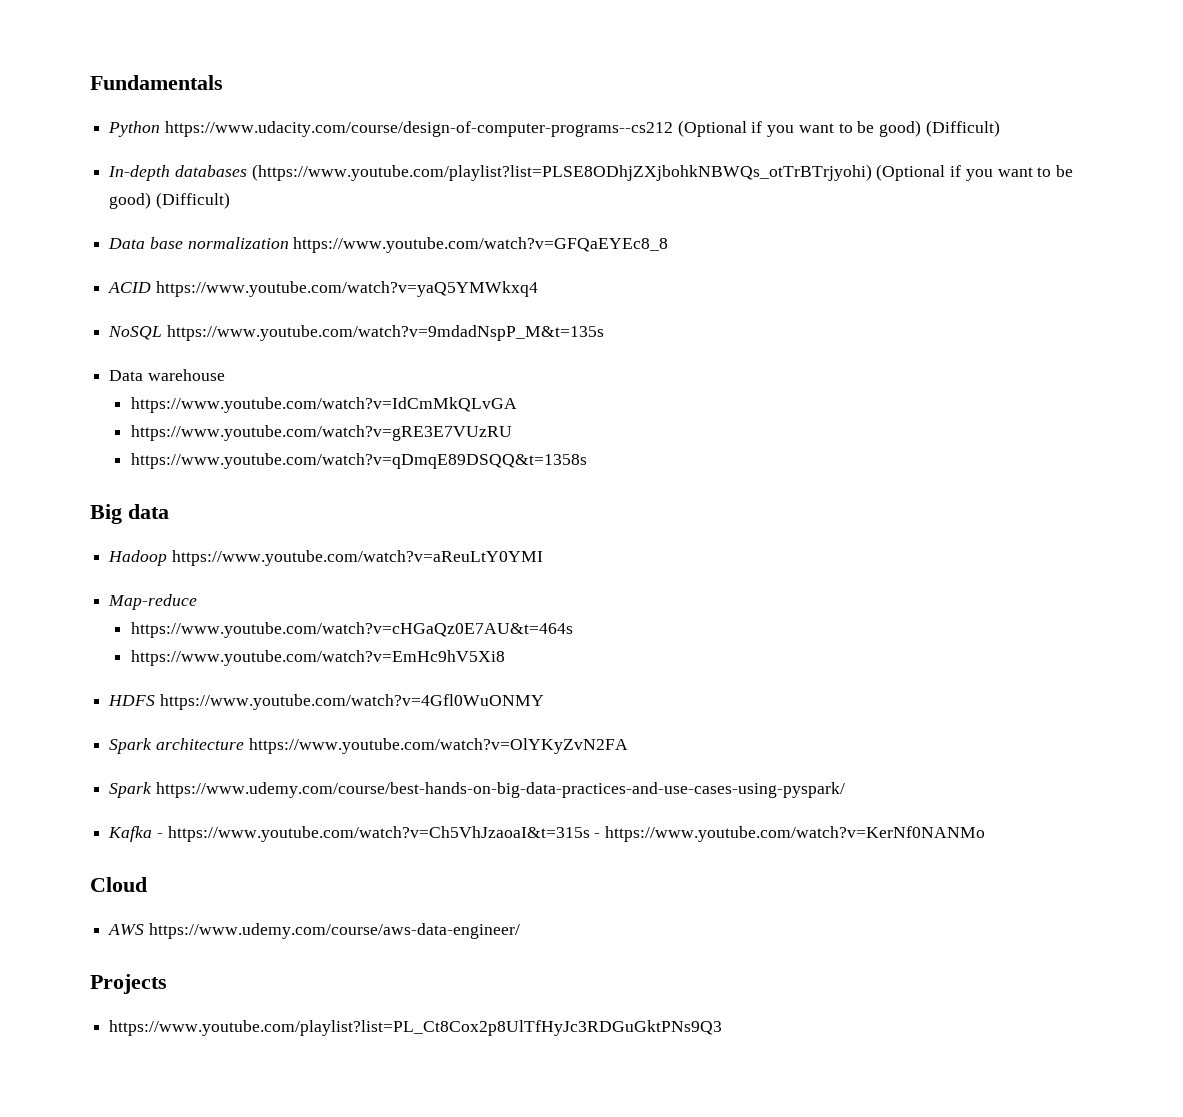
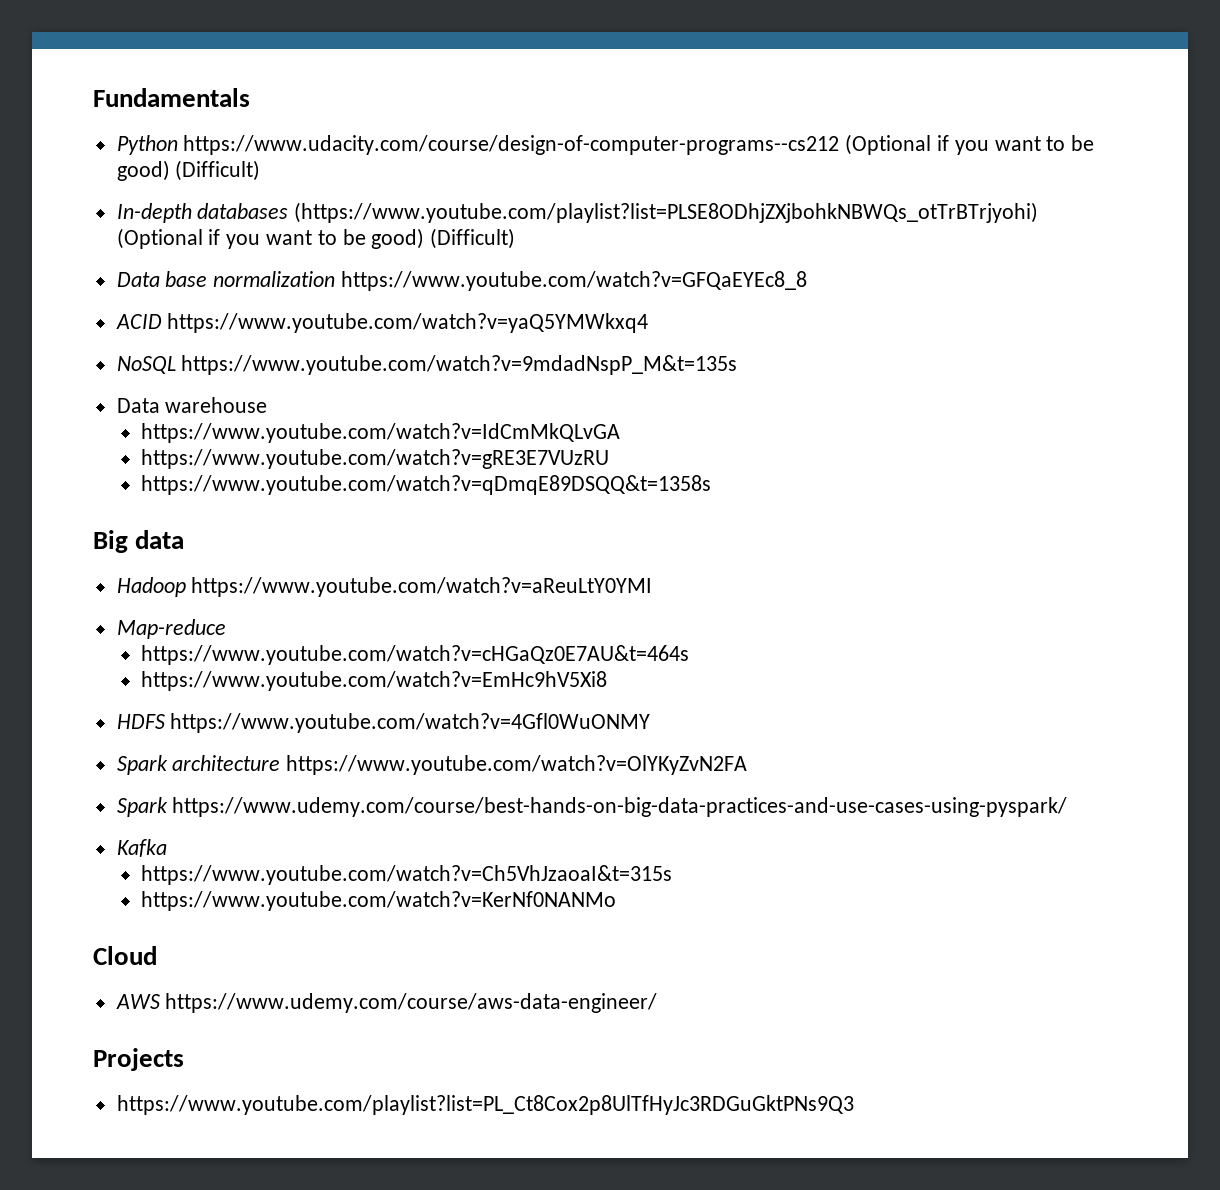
- Kafka - https://www.youtube.com/watch?v=Ch5VhJzaoaI&t=315s - https://www.youtube.com/watch?v=KerNf0NANMo
+ Kafka
+ https://www.youtube.com/watch?v=Ch5VhJzaoaI&t=315s
+ https://www.youtube.com/watch?v=KerNf0NANMo

